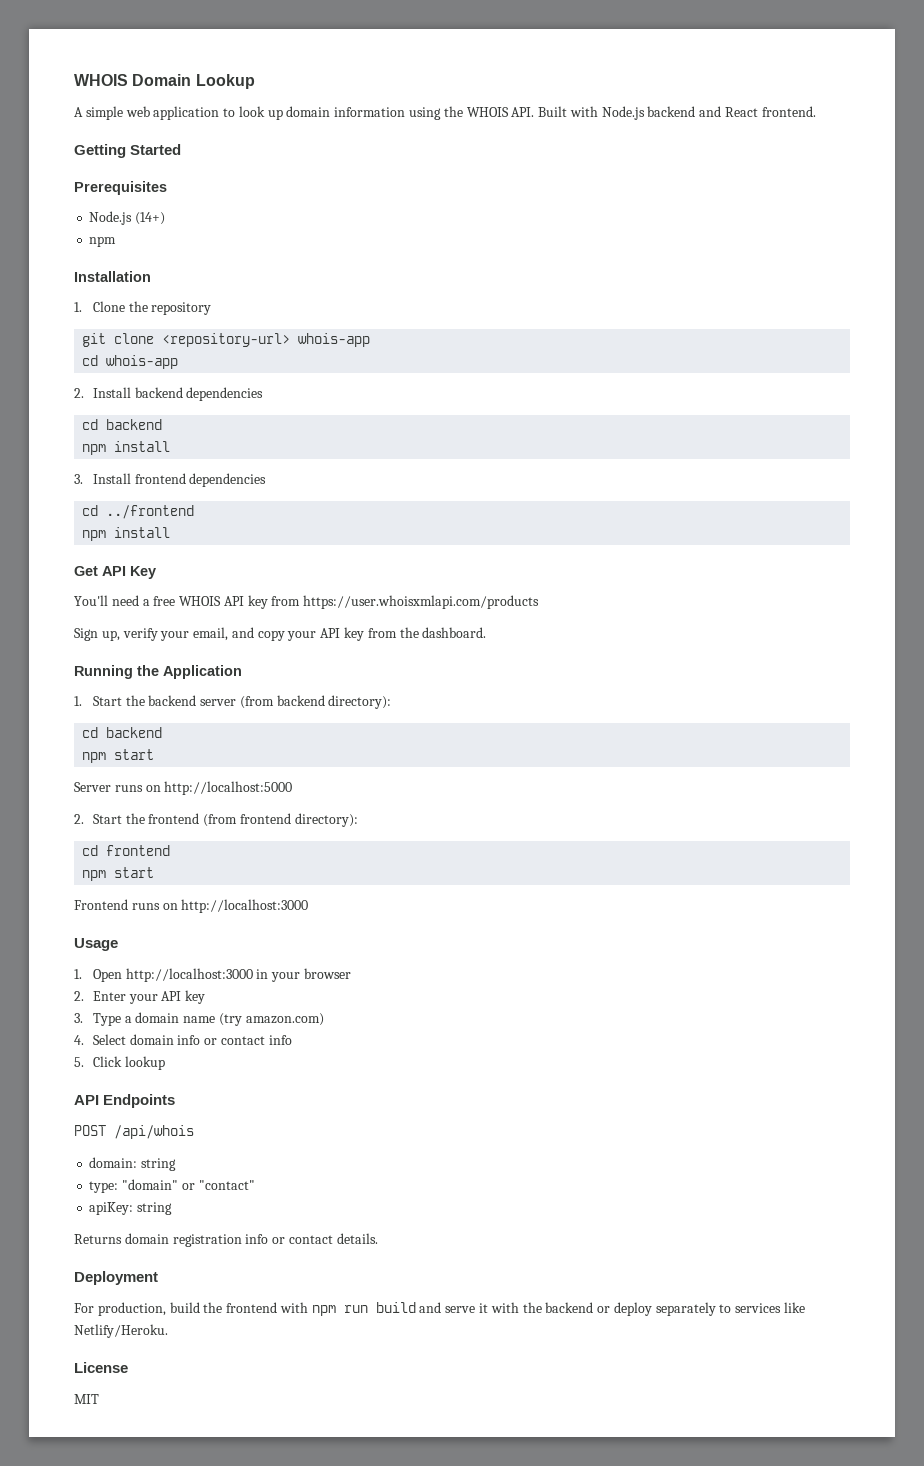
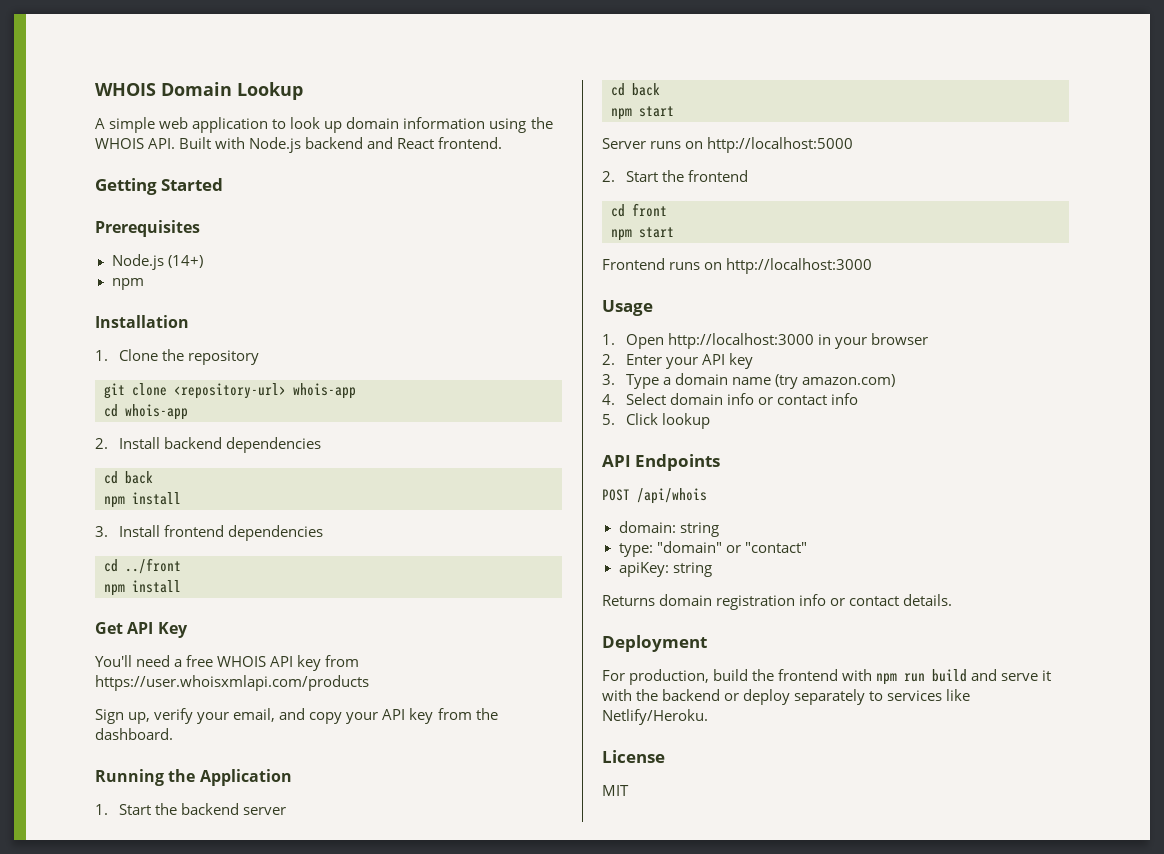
  2. Install backend dependencies
- cd backend
+ cd back
- cd ../frontend
+ cd ../front
- 1. Start the backend server (from backend directory):
- cd backend
+ 1. Start the backend server
+ cd back
- 2. Start the frontend (from frontend directory):
- cd frontend
+ 2. Start the frontend
+ cd front

